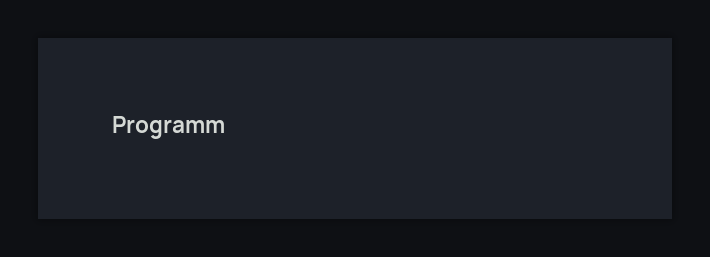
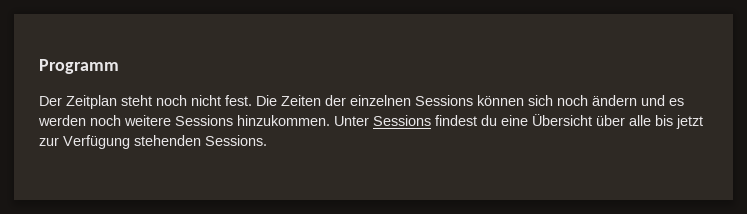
+ Der Zeitplan steht noch nicht fest. Die Zeiten der einzelnen Sessions können sich noch ändern und es werden noch weitere Sessions hinzukommen. Unter Sessions findest du eine Übersicht über alle bis jetzt zur Verfügung stehenden Sessions.

